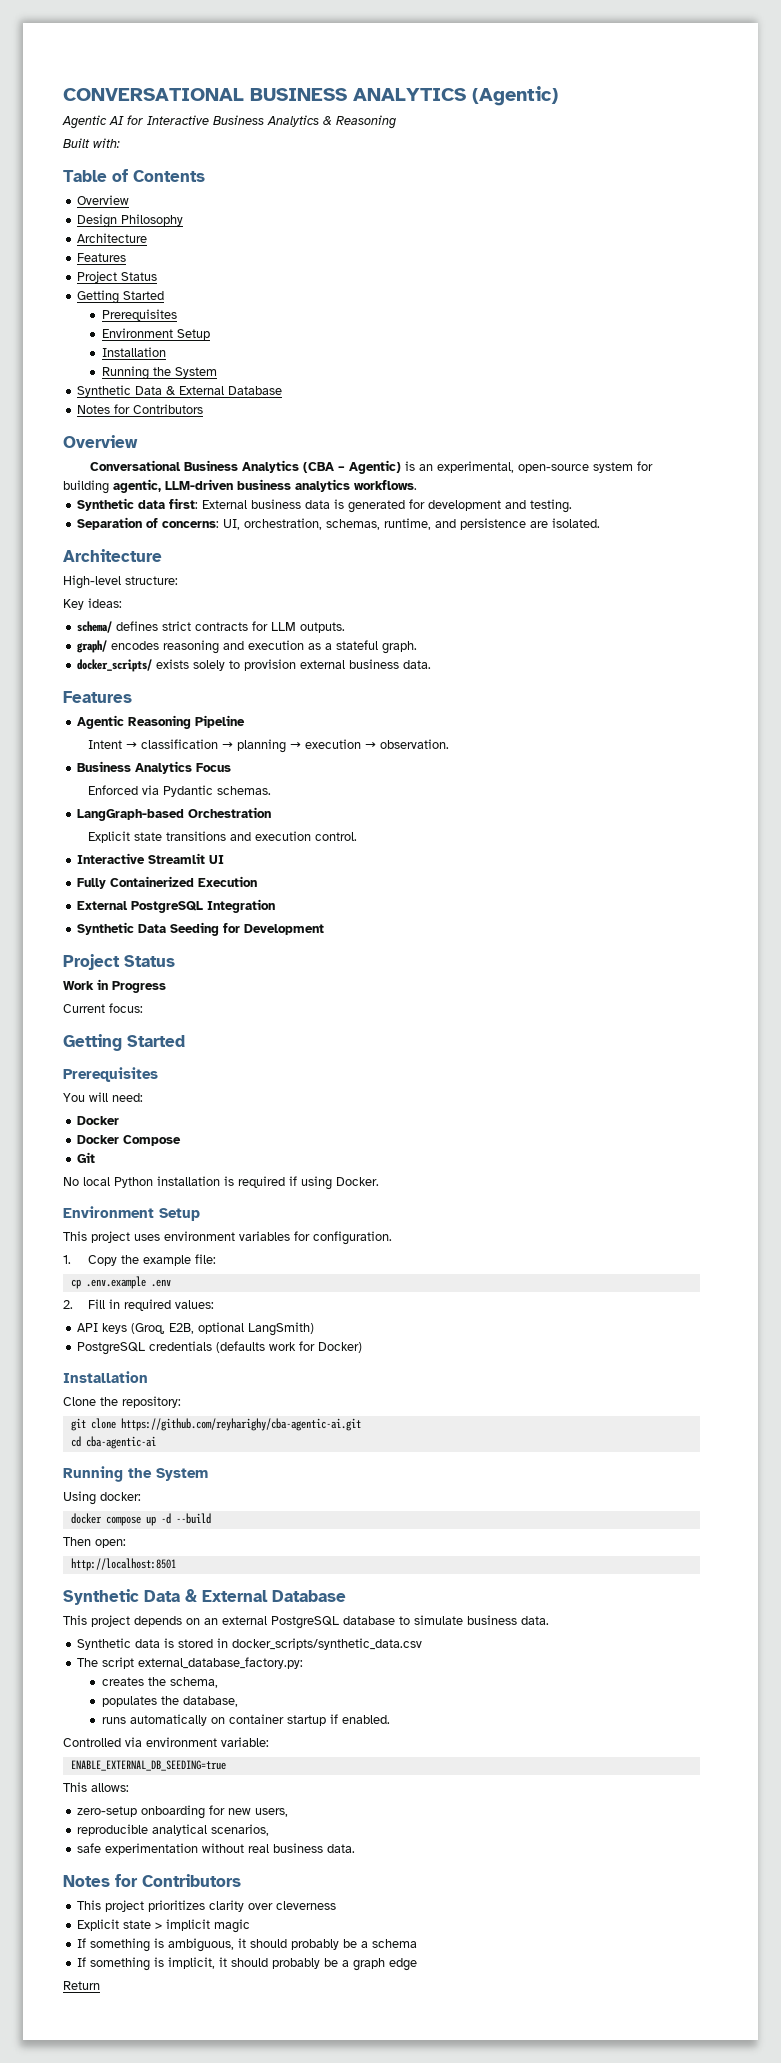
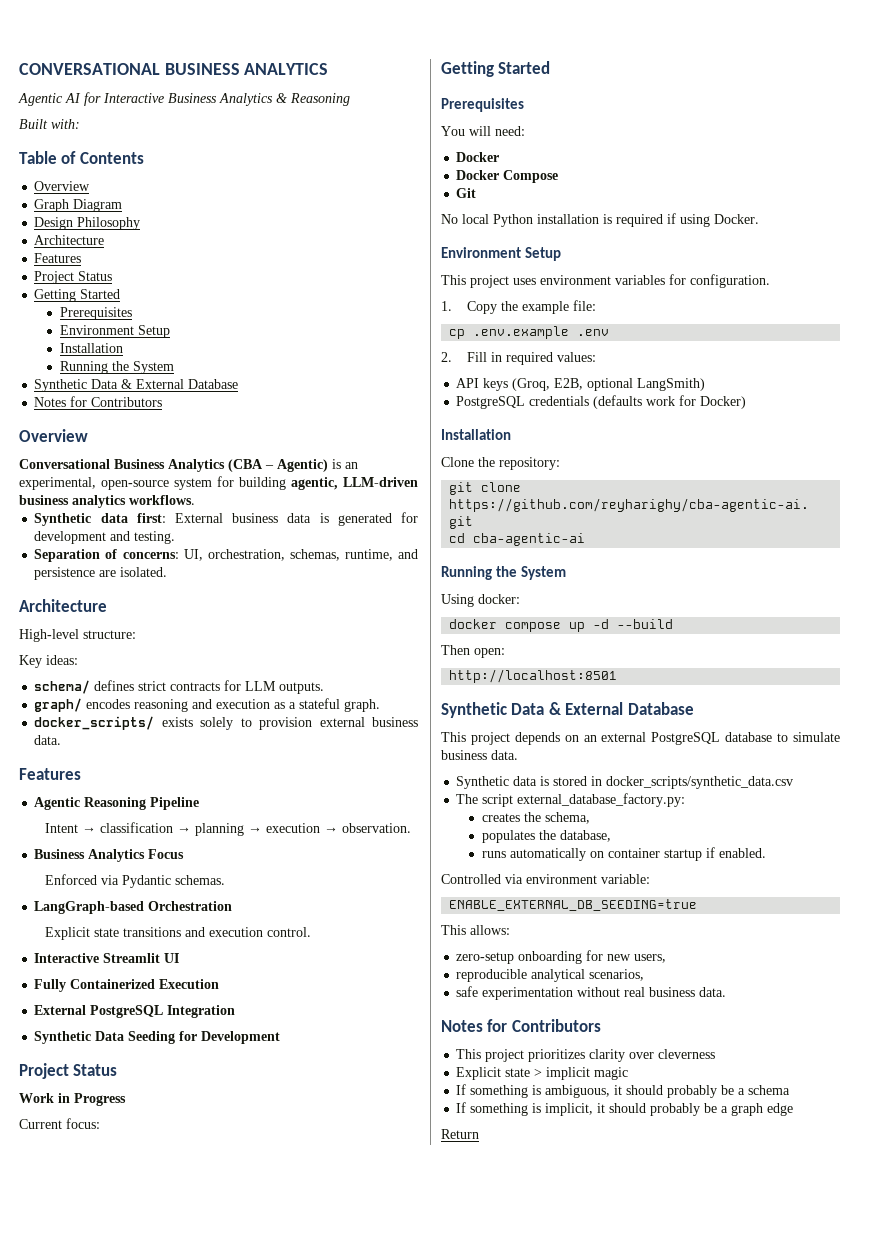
- CONVERSATIONAL BUSINESS ANALYTICS (Agentic)
+ CONVERSATIONAL BUSINESS ANALYTICS
+ Graph Diagram

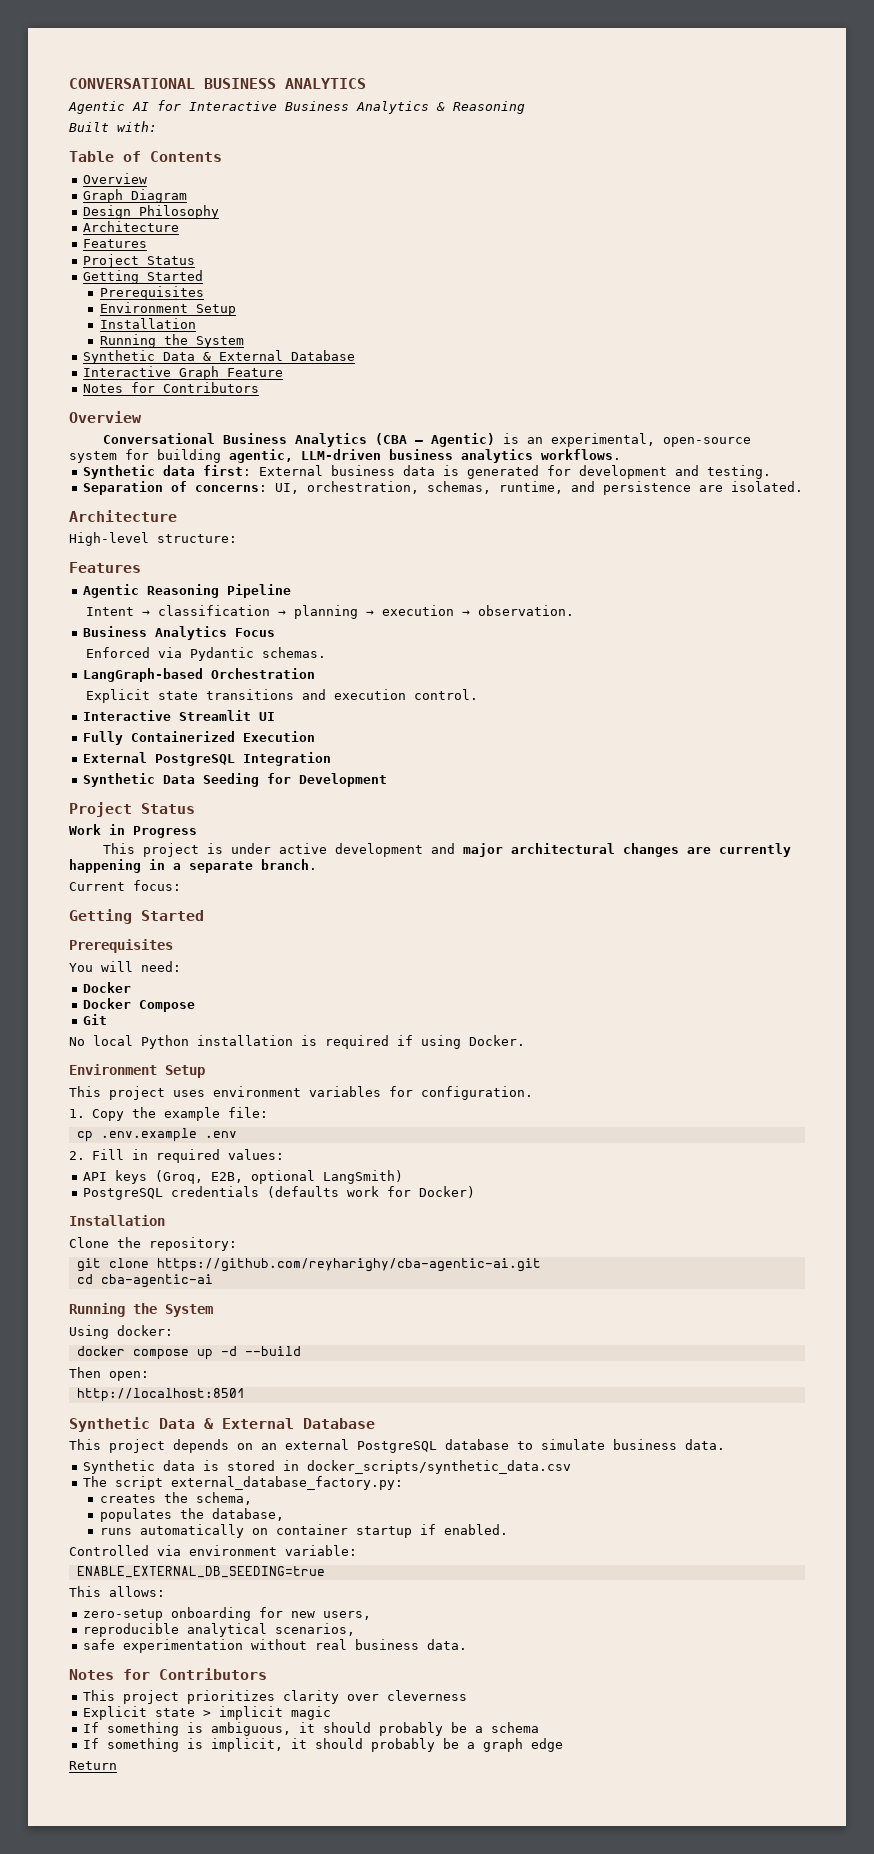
+ Interactive Graph Feature
- Key ideas:
- schema/ defines strict contracts for LLM outputs.
- graph/ encodes reasoning and execution as a stateful graph.
- docker_scripts/ exists solely to provision external business data.
+ This project is under active development and major architectural changes are currently happening in a separate branch.

